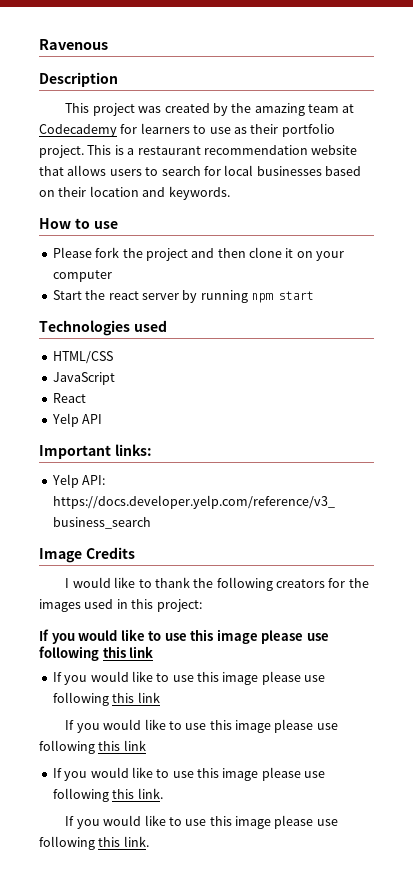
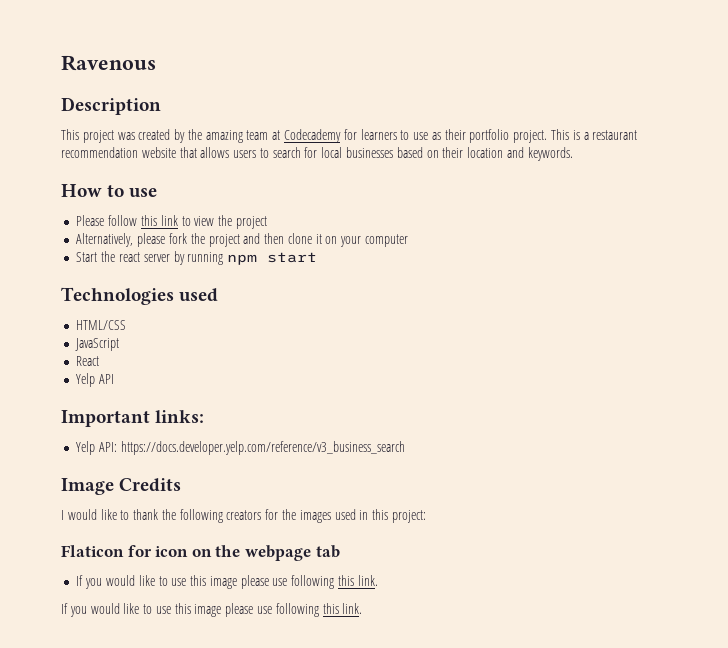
- Please fork the project and then clone it on your computer
+ Please follow this link to view the project
+ Alternatively, please fork the project and then clone it on your computer
  I would like to thank the following creators for the images used in this project:
- If you would like to use this image please use following this link
- If you would like to use this image please use following this link
- If you would like to use this image please use following this link
+ Flaticon for icon on the webpage tab

